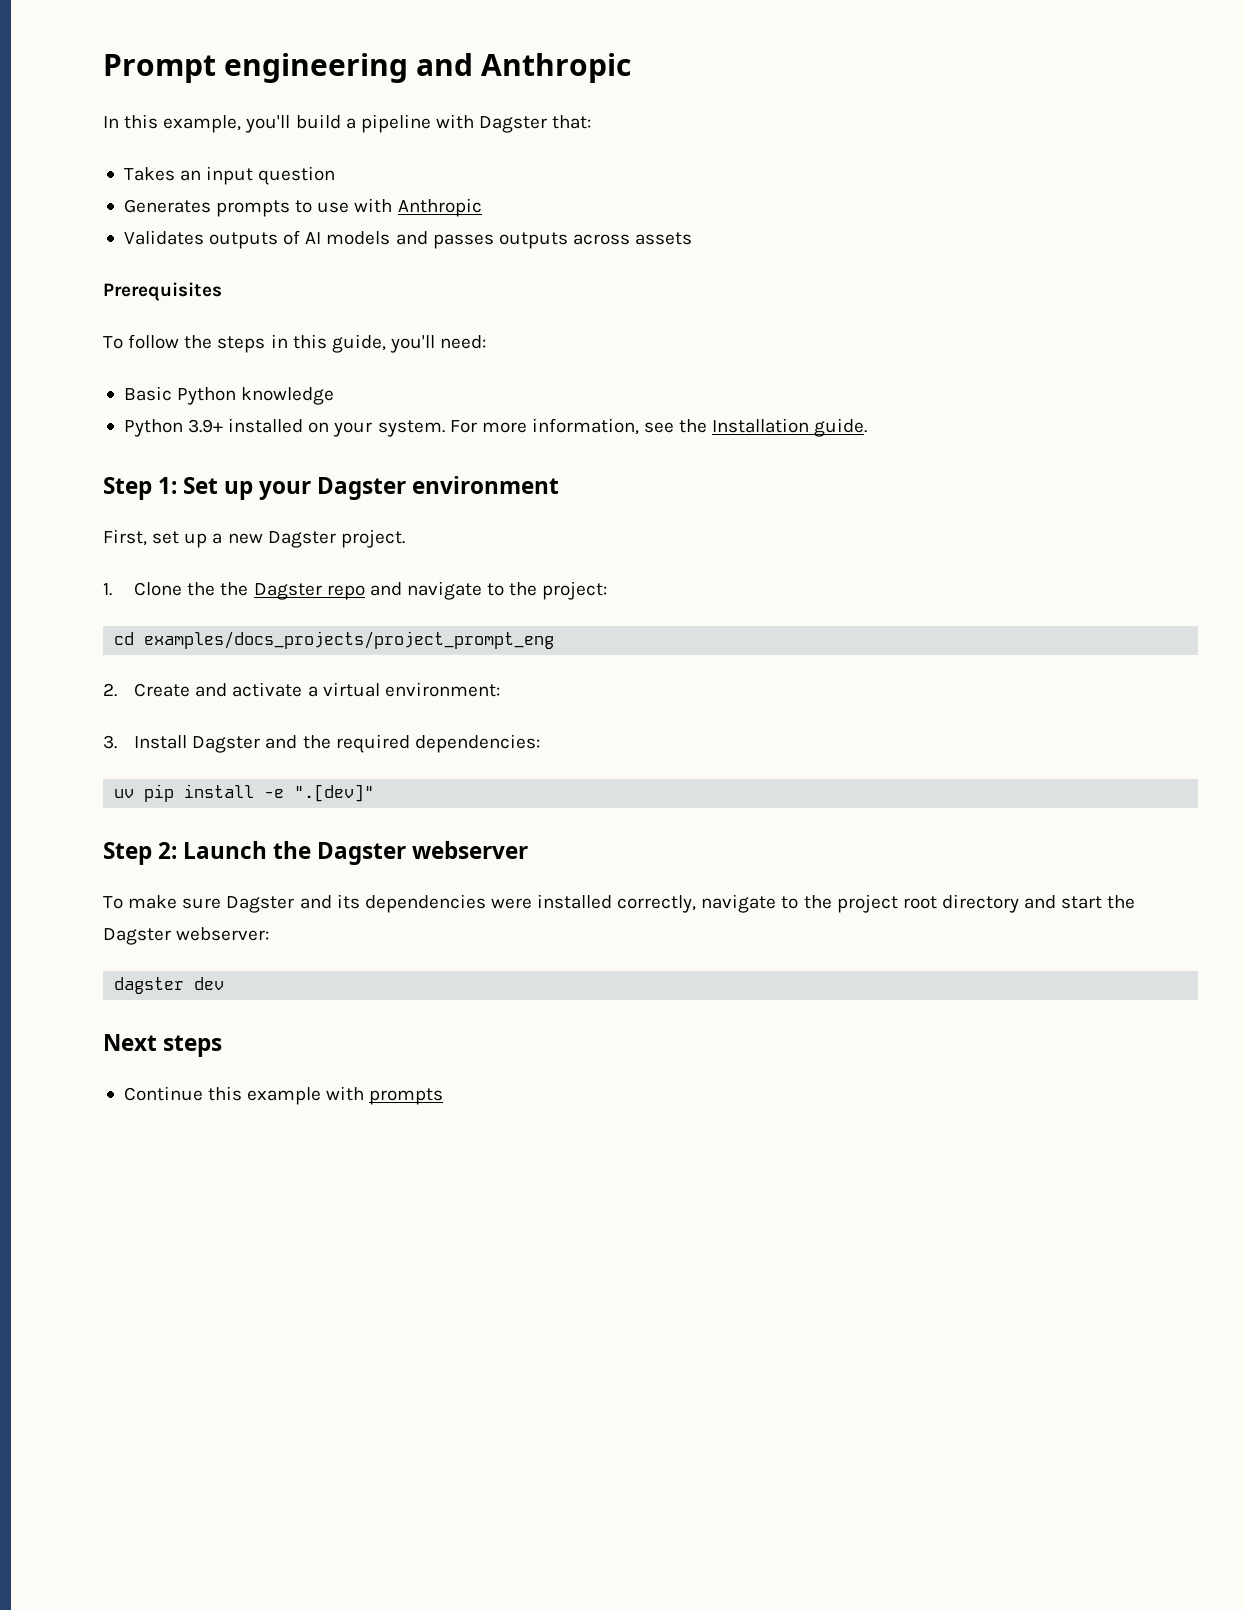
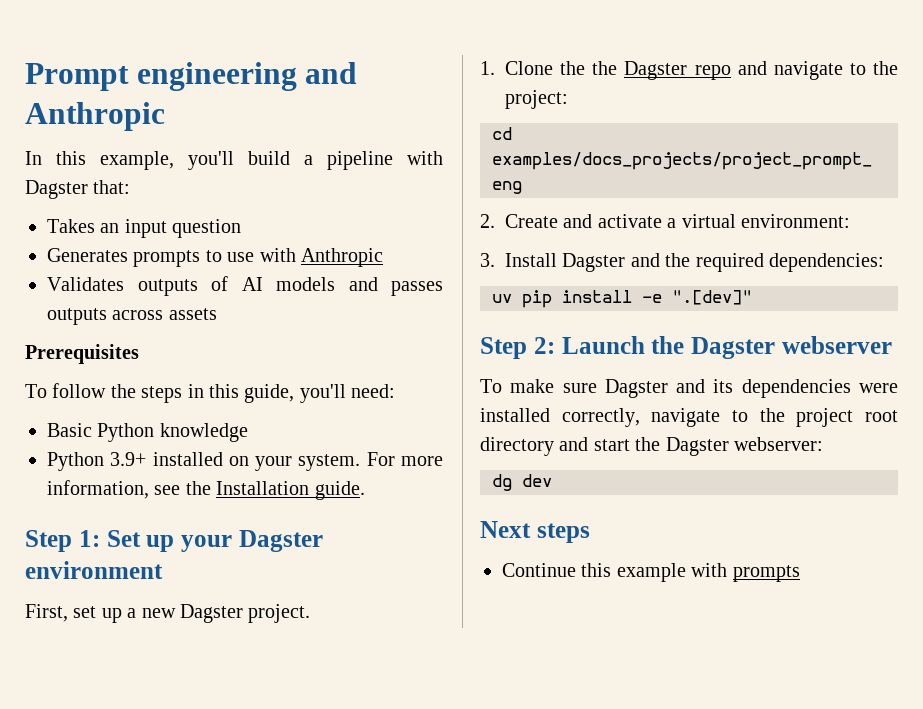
- dagster dev
+ dg dev

